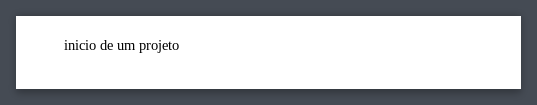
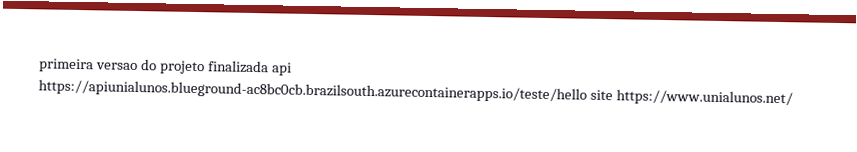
- inicio de um projeto
+ primeira versao do projeto finalizada api https://apiunialunos.blueground-ac8bc0cb.brazilsouth.azurecontainerapps.io/teste/hello site https://www.unialunos.net/

